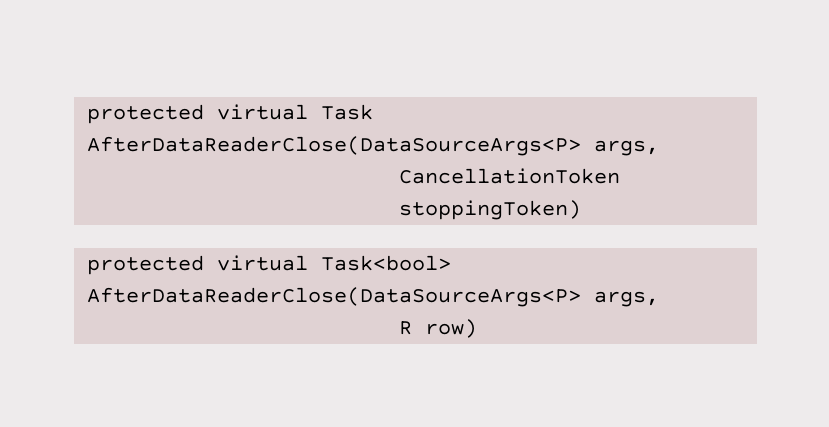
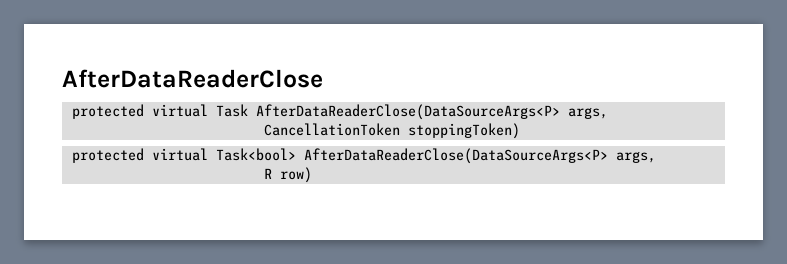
+ AfterDataReaderClose

